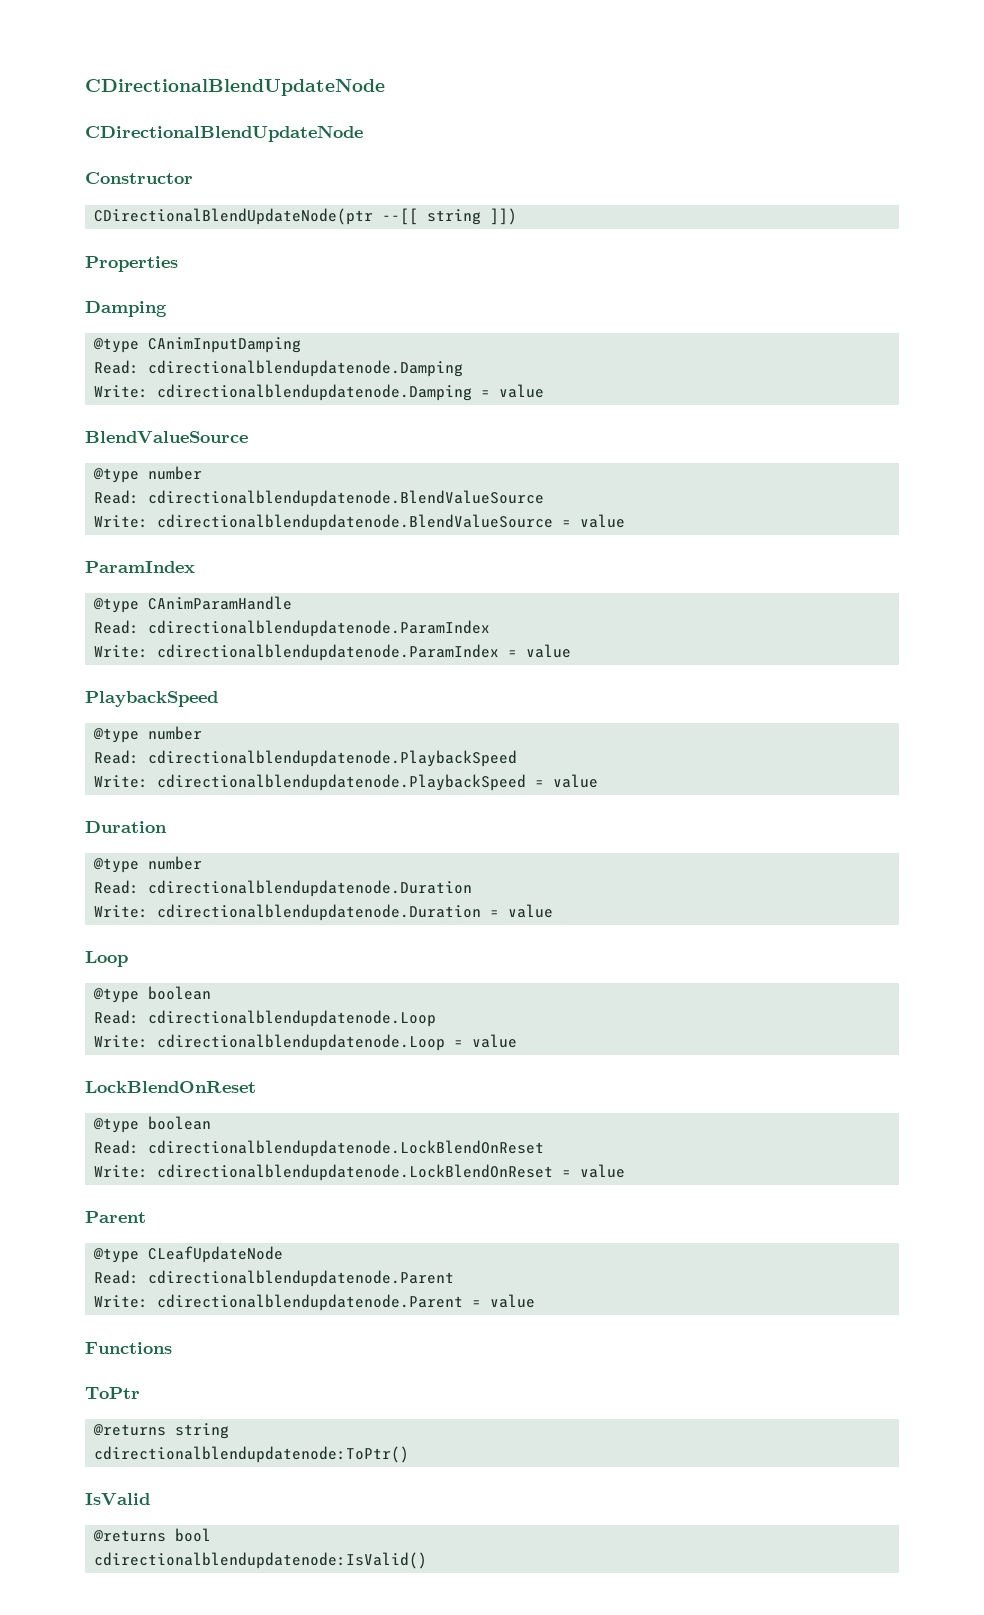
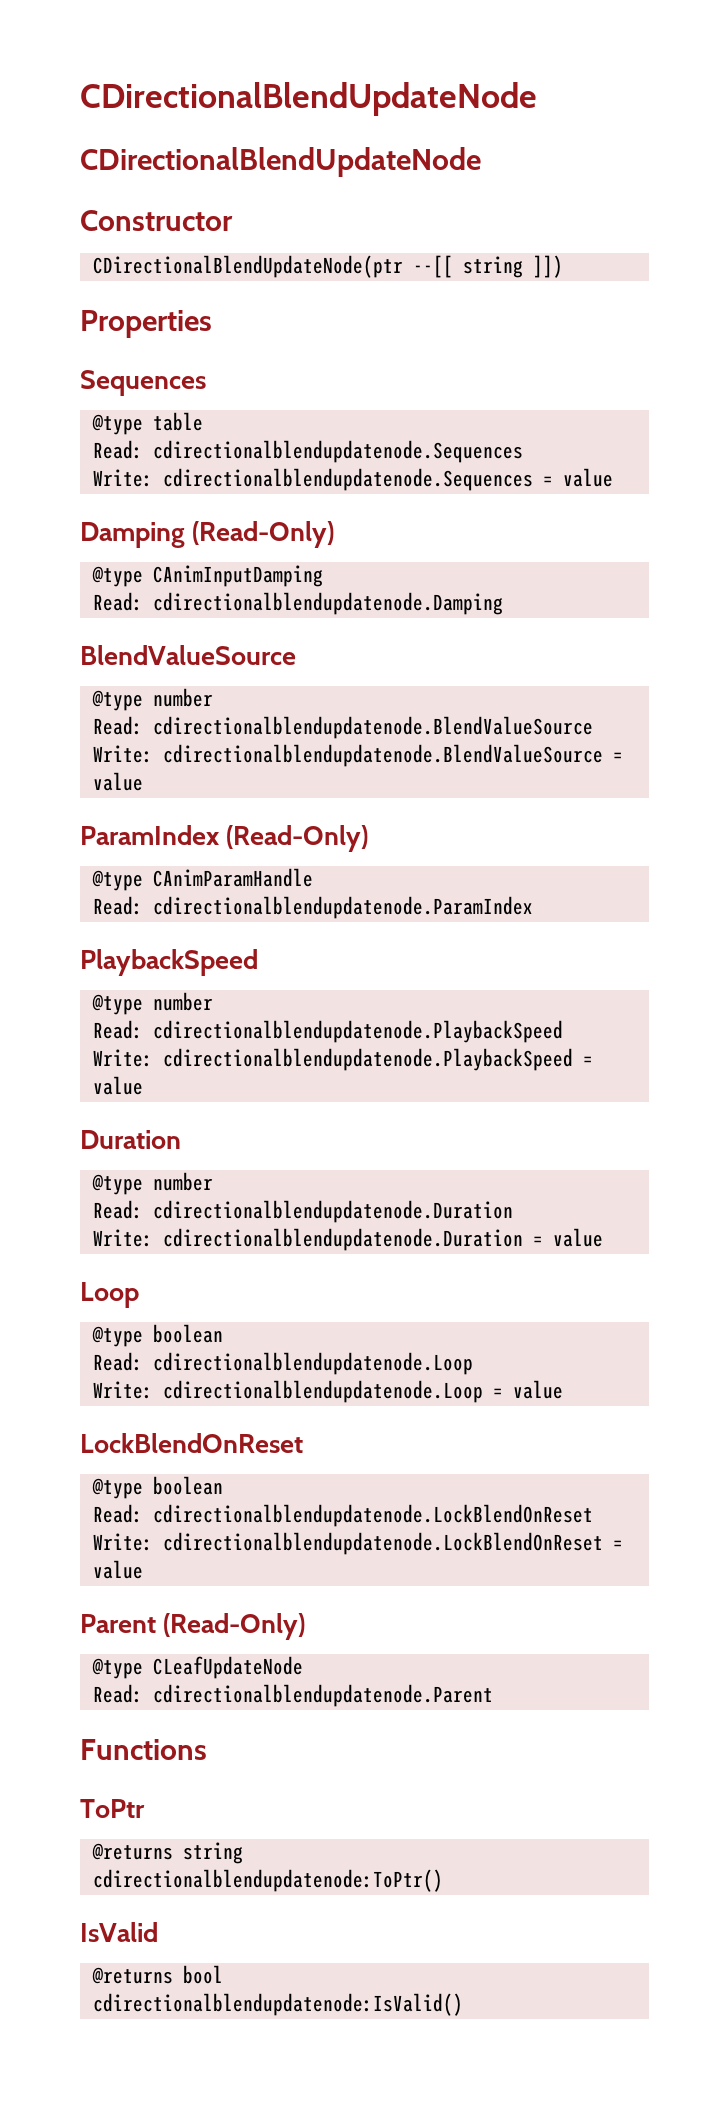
+ Sequences
+ @type table
+ Read: cdirectionalblendupdatenode.Sequences
+ Write: cdirectionalblendupdatenode.Sequences = value
- Damping
+ Damping (Read-Only)
- Write: cdirectionalblendupdatenode.Damping = value
- ParamIndex
+ ParamIndex (Read-Only)
- Write: cdirectionalblendupdatenode.ParamIndex = value
- Parent
+ Parent (Read-Only)
- Write: cdirectionalblendupdatenode.Parent = value

